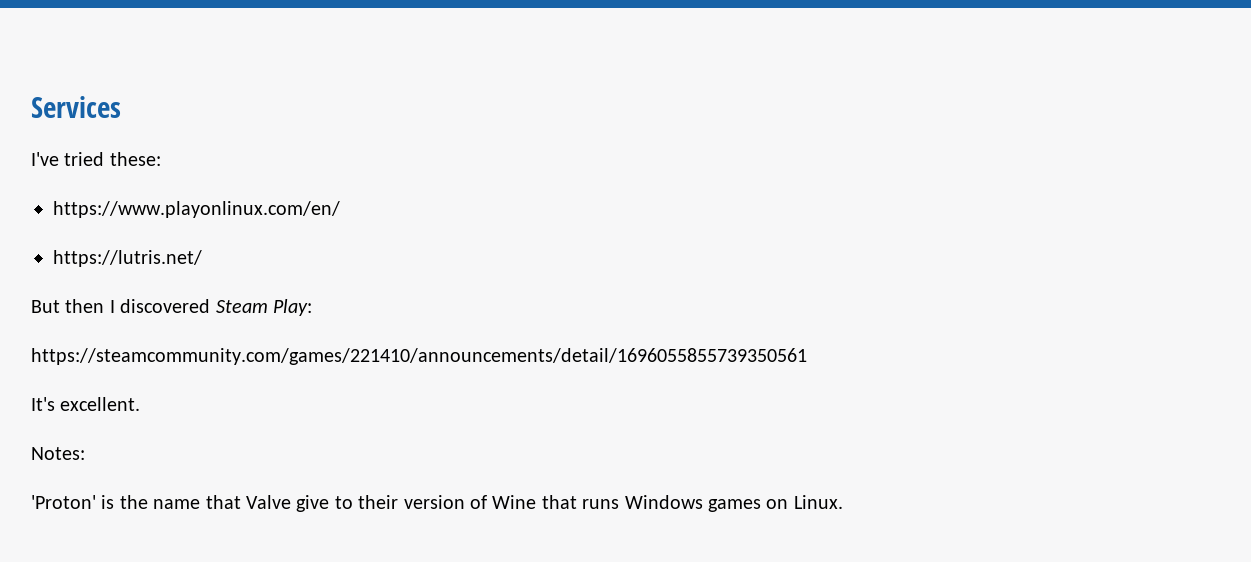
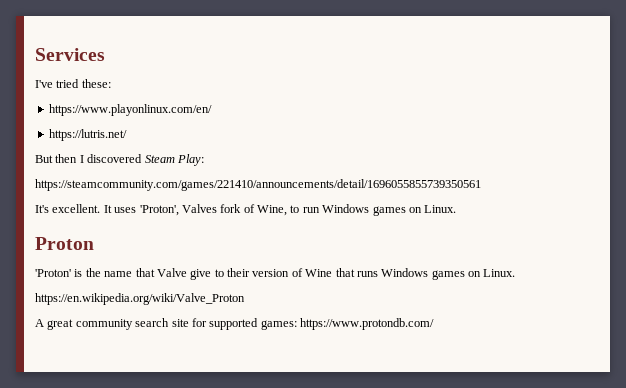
- It's excellent.
- Notes:
+ It's excellent. It uses 'Proton', Valves fork of Wine, to run Windows games on Linux.
+ Proton
+ https://en.wikipedia.org/wiki/Valve_Proton
+ A great community search site for supported games: https://www.protondb.com/

